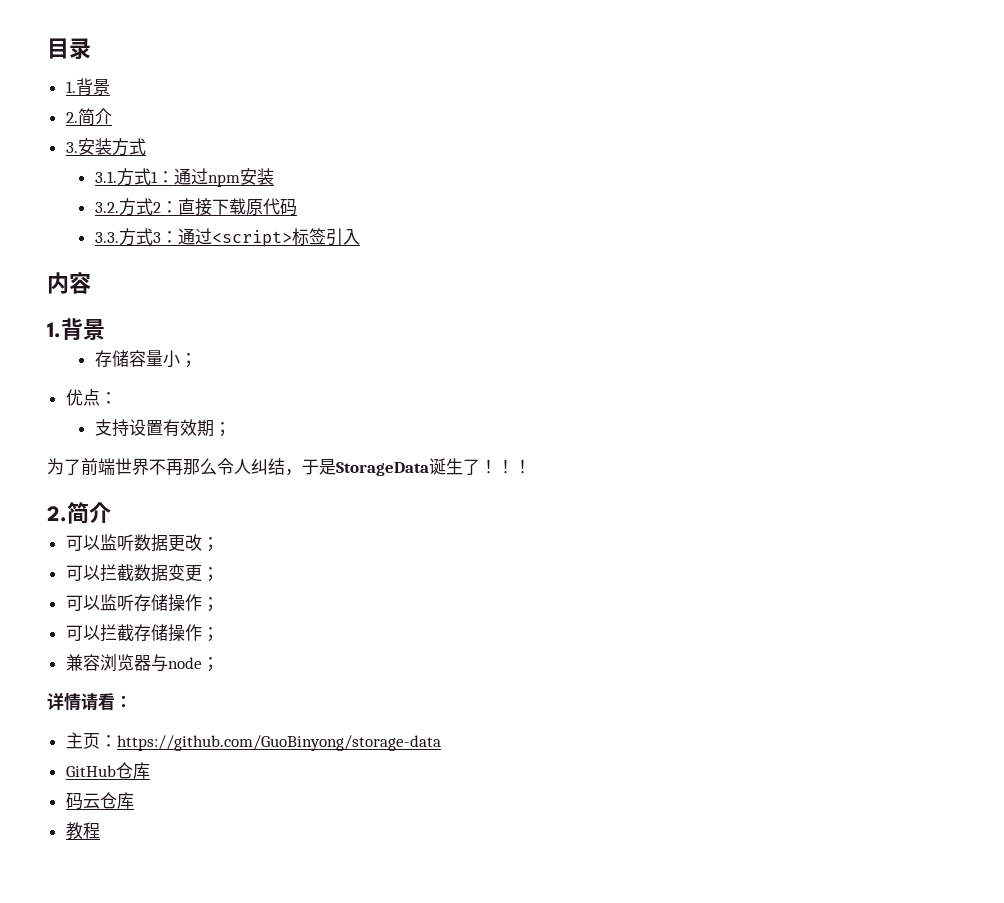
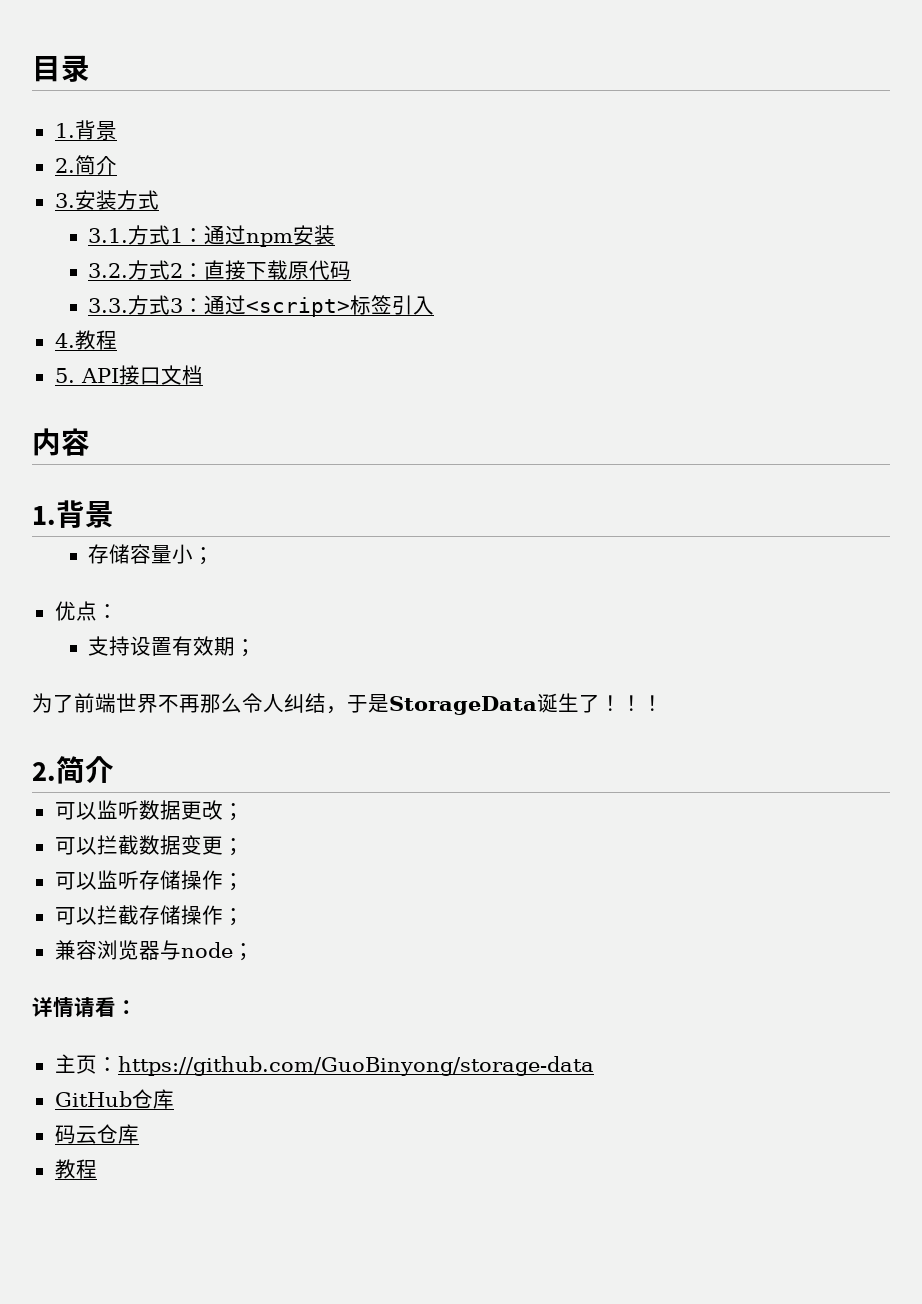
+ 4.教程
+ 5. API接口文档

